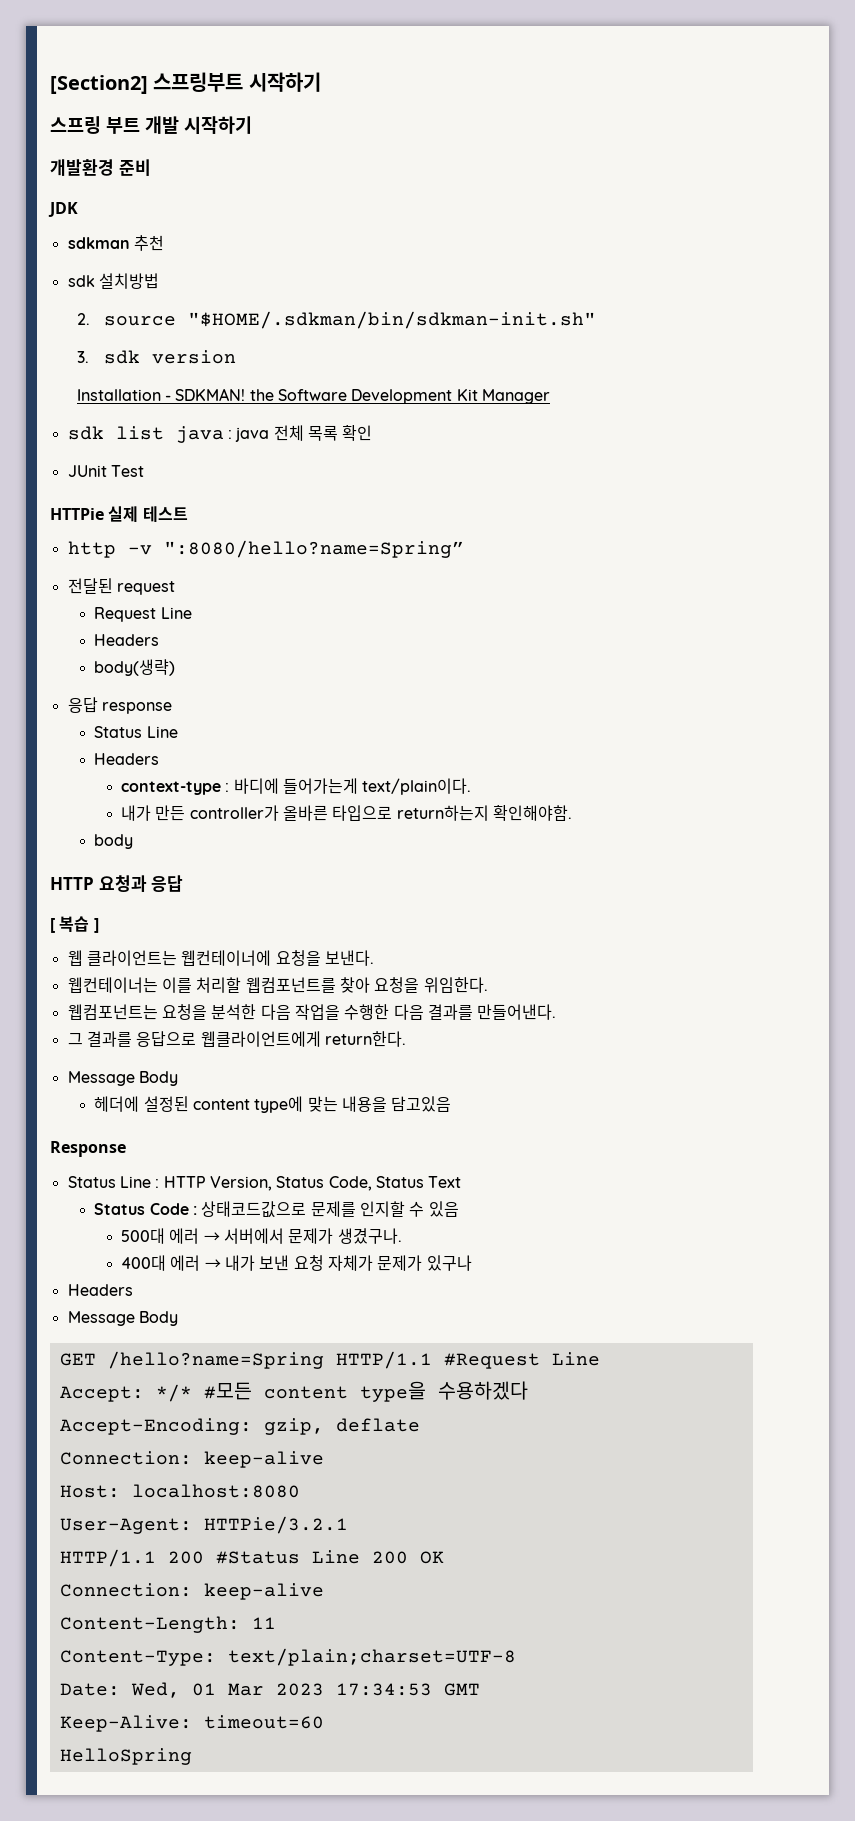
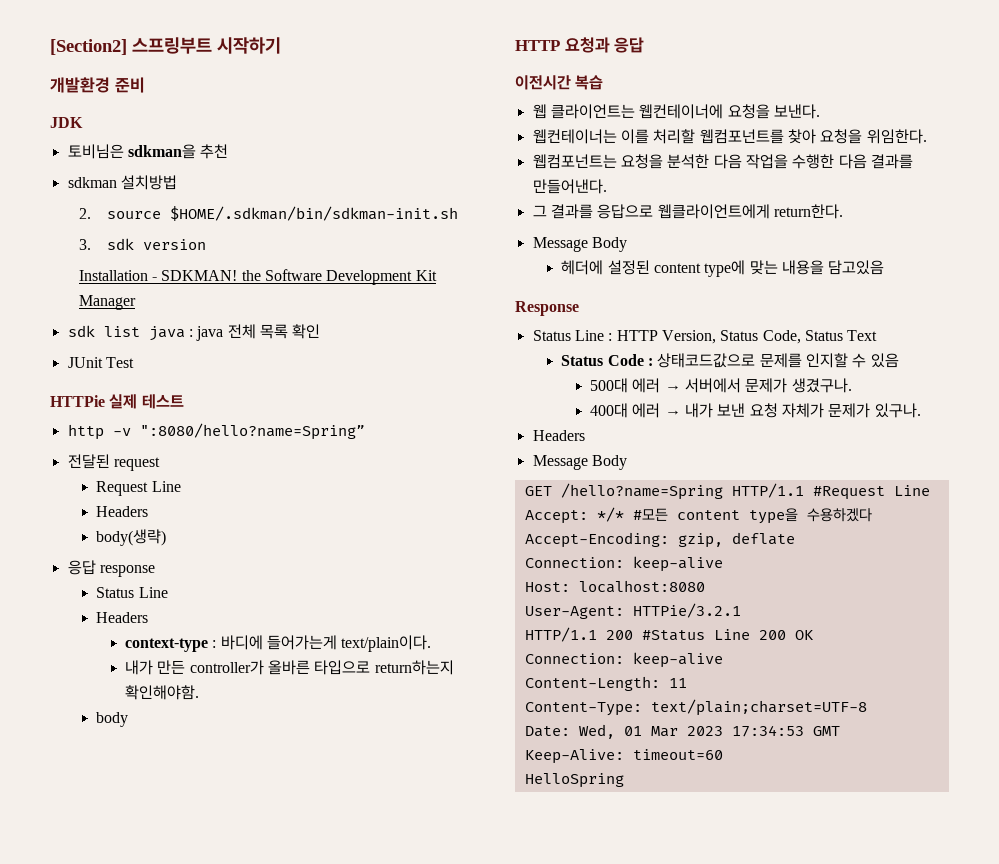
- 스프링 부트 개발 시작하기
- sdkman 추천
+ 토비님은 sdkman을 추천
- sdk 설치방법
+ sdkman 설치방법
- 2. source "$HOME/.sdkman/bin/sdkman-init.sh"
+ 2. source $HOME/.sdkman/bin/sdkman-init.sh
- [ 복습 ]
+ 이전시간 복습
- 400대 에러 → 내가 보낸 요청 자체가 문제가 있구나
+ 400대 에러 → 내가 보낸 요청 자체가 문제가 있구나.

